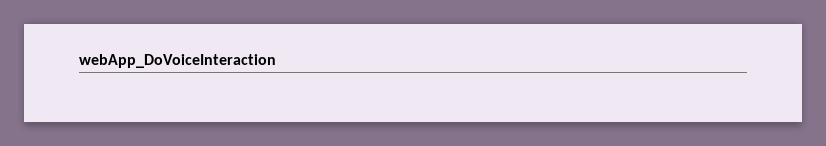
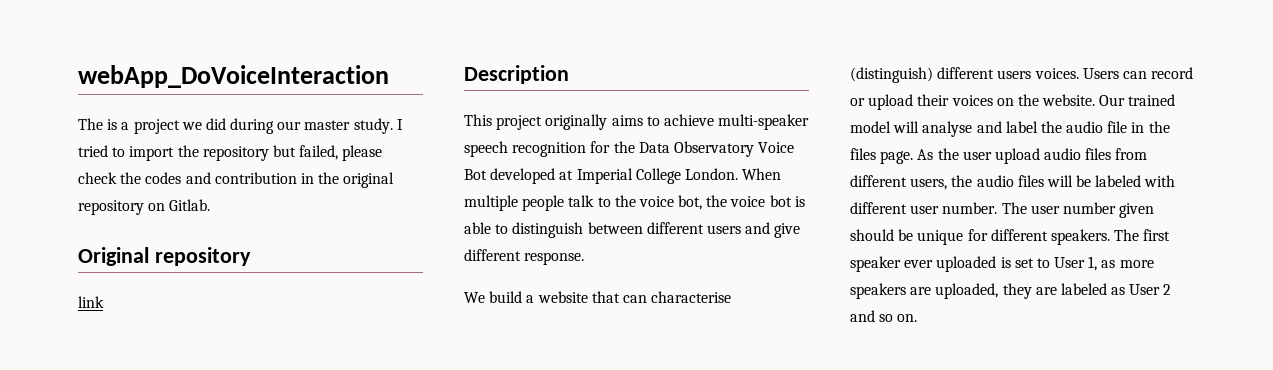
+ The is a project we did during our master study. I tried to import the repository but failed, please check the codes and contribution in the original repository on Gitlab.
+ Original repository
+ link
+ Description
+ This project originally aims to achieve multi-speaker speech recognition for the Data Observatory Voice Bot developed at Imperial College London. When multiple people talk to the voice bot, the voice bot is able to distinguish between different users and give different response.
+ We build a website that can characterise (distinguish) different users voices. Users can record or upload their voices on the website. Our trained model will analyse and label the audio file in the files page. As the user upload audio files from different users, the audio files will be labeled with different user number. The user number given should be unique for different speakers. The first speaker ever uploaded is set to User 1, as more speakers are uploaded, they are labeled as User 2 and so on.

